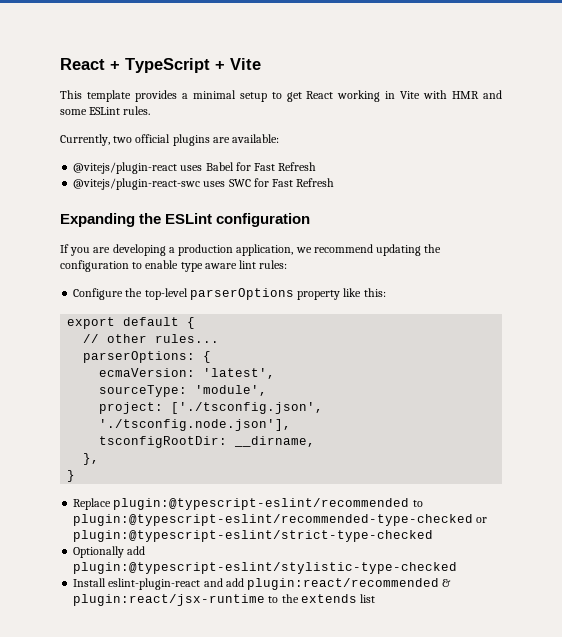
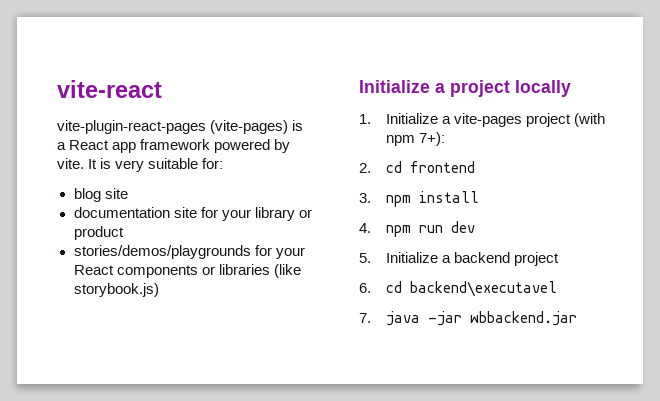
- React + TypeScript + Vite
- This template provides a minimal setup to get React working in Vite with HMR and some ESLint rules.
- Currently, two official plugins are available:
- @vitejs/plugin-react uses Babel for Fast Refresh
- @vitejs/plugin-react-swc uses SWC for Fast Refresh
- Expanding the ESLint configuration
- If you are developing a production application, we recommend updating the configuration to enable type aware lint rules:
- Configure the top-level parserOptions property like this:
- export default {
- // other rules...
- parserOptions: {
- ecmaVersion: 'latest',
- sourceType: 'module',
- project: ['./tsconfig.json', './tsconfig.node.json'],
- tsconfigRootDir: __dirname,
- },
- }
- Replace plugin:@typescript-eslint/recommended to plugin:@typescript-eslint/recommended-type-checked or plugin:@typescript-eslint/strict-type-checked
- Optionally add plugin:@typescript-eslint/stylistic-type-checked
- Install eslint-plugin-react and add plugin:react/recommended & plugin:react/jsx-runtime to the extends list
+ vite-react
+ vite-plugin-react-pages (vite-pages) is a React app framework powered by vite. It is very suitable for:
+ blog site
+ documentation site for your library or product
+ stories/demos/playgrounds for your React components or libraries (like storybook.js)
+ Initialize a project locally
+ 1. Initialize a vite-pages project (with npm 7+):
+ 2. cd frontend
+ 3. npm install
+ 4. npm run dev
+ 5. Initialize a backend project
+ 6. cd backend\executavel
+ 7. java -jar wbbackend.jar

